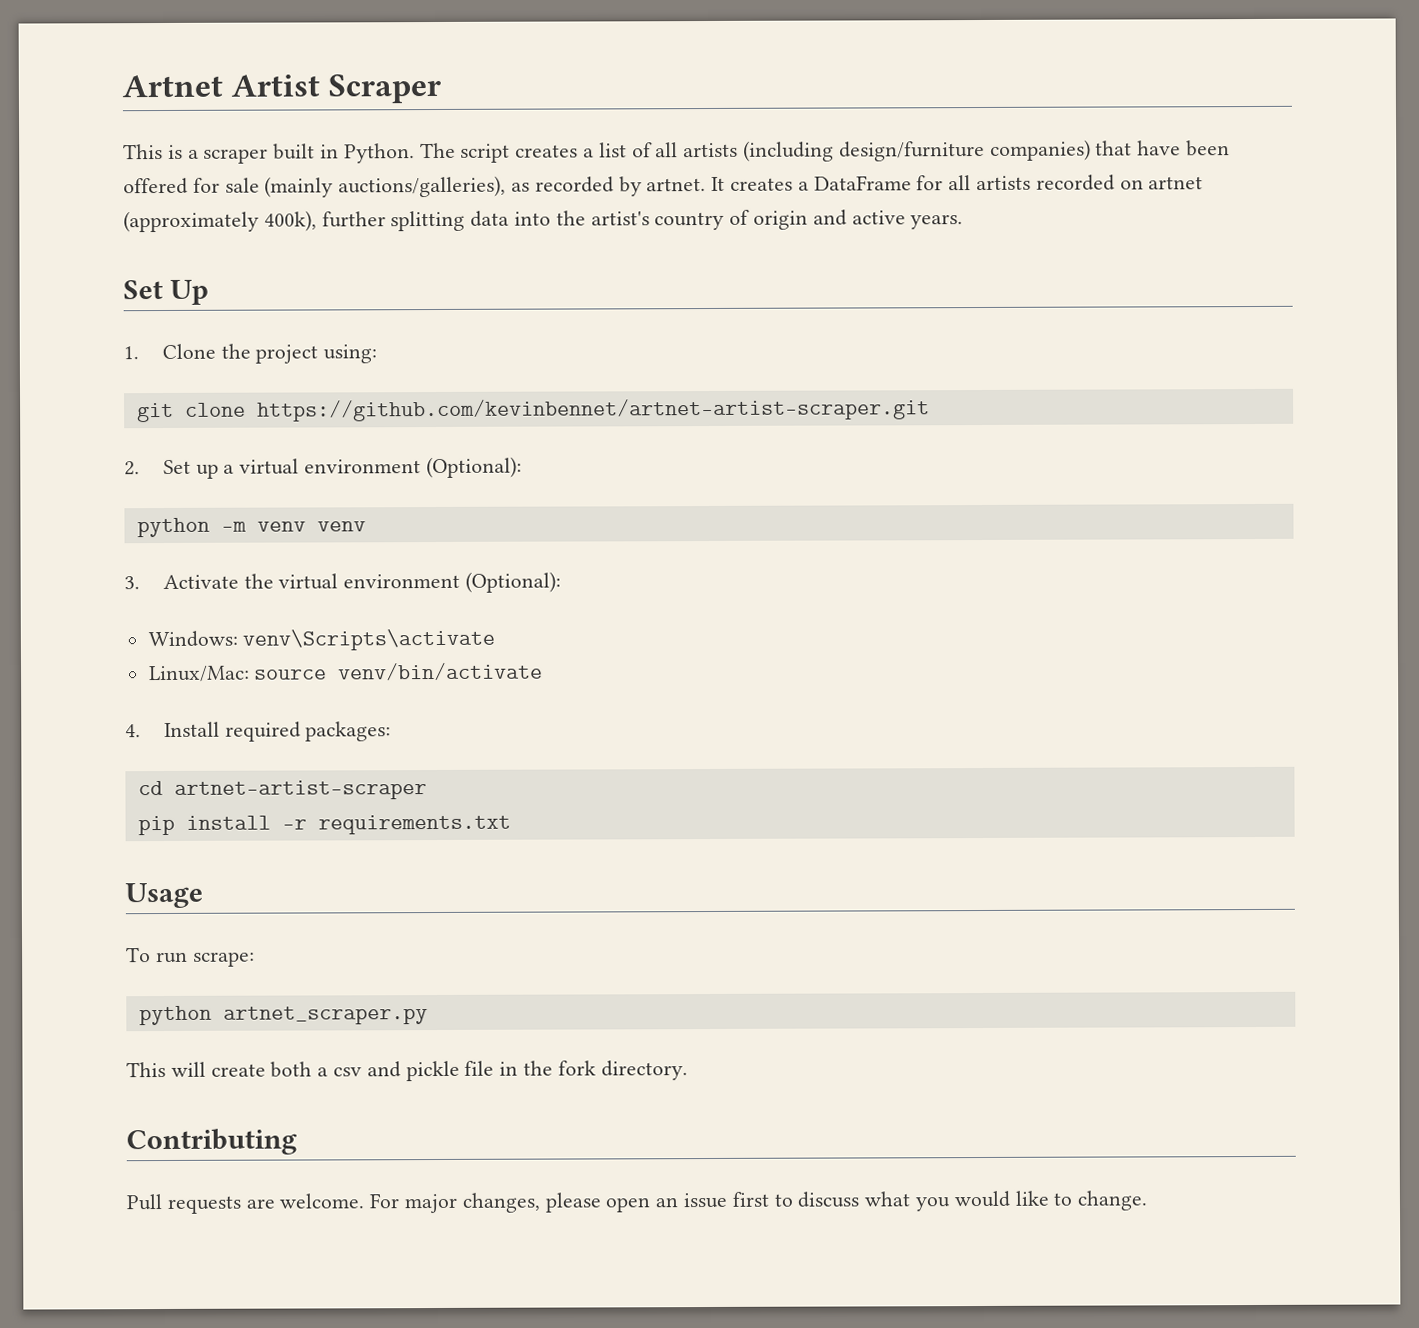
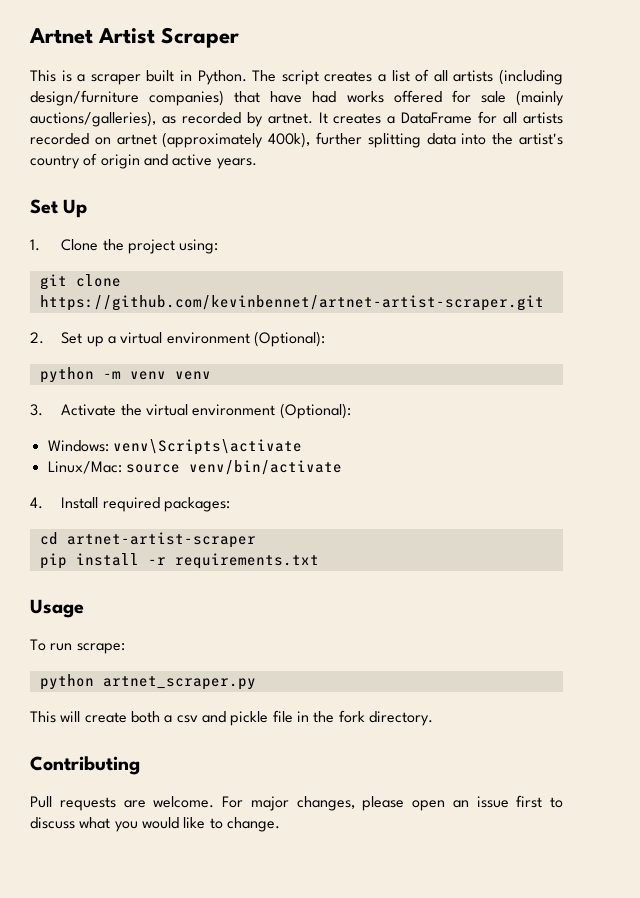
- The script creates a list of all artists (including design/furniture companies) that have been offered for sale (mainly auctions/galleries), as recorded by artnet.
+ The script creates a list of all artists (including design/furniture companies) that have had works offered for sale (mainly auctions/galleries), as recorded by artnet.

